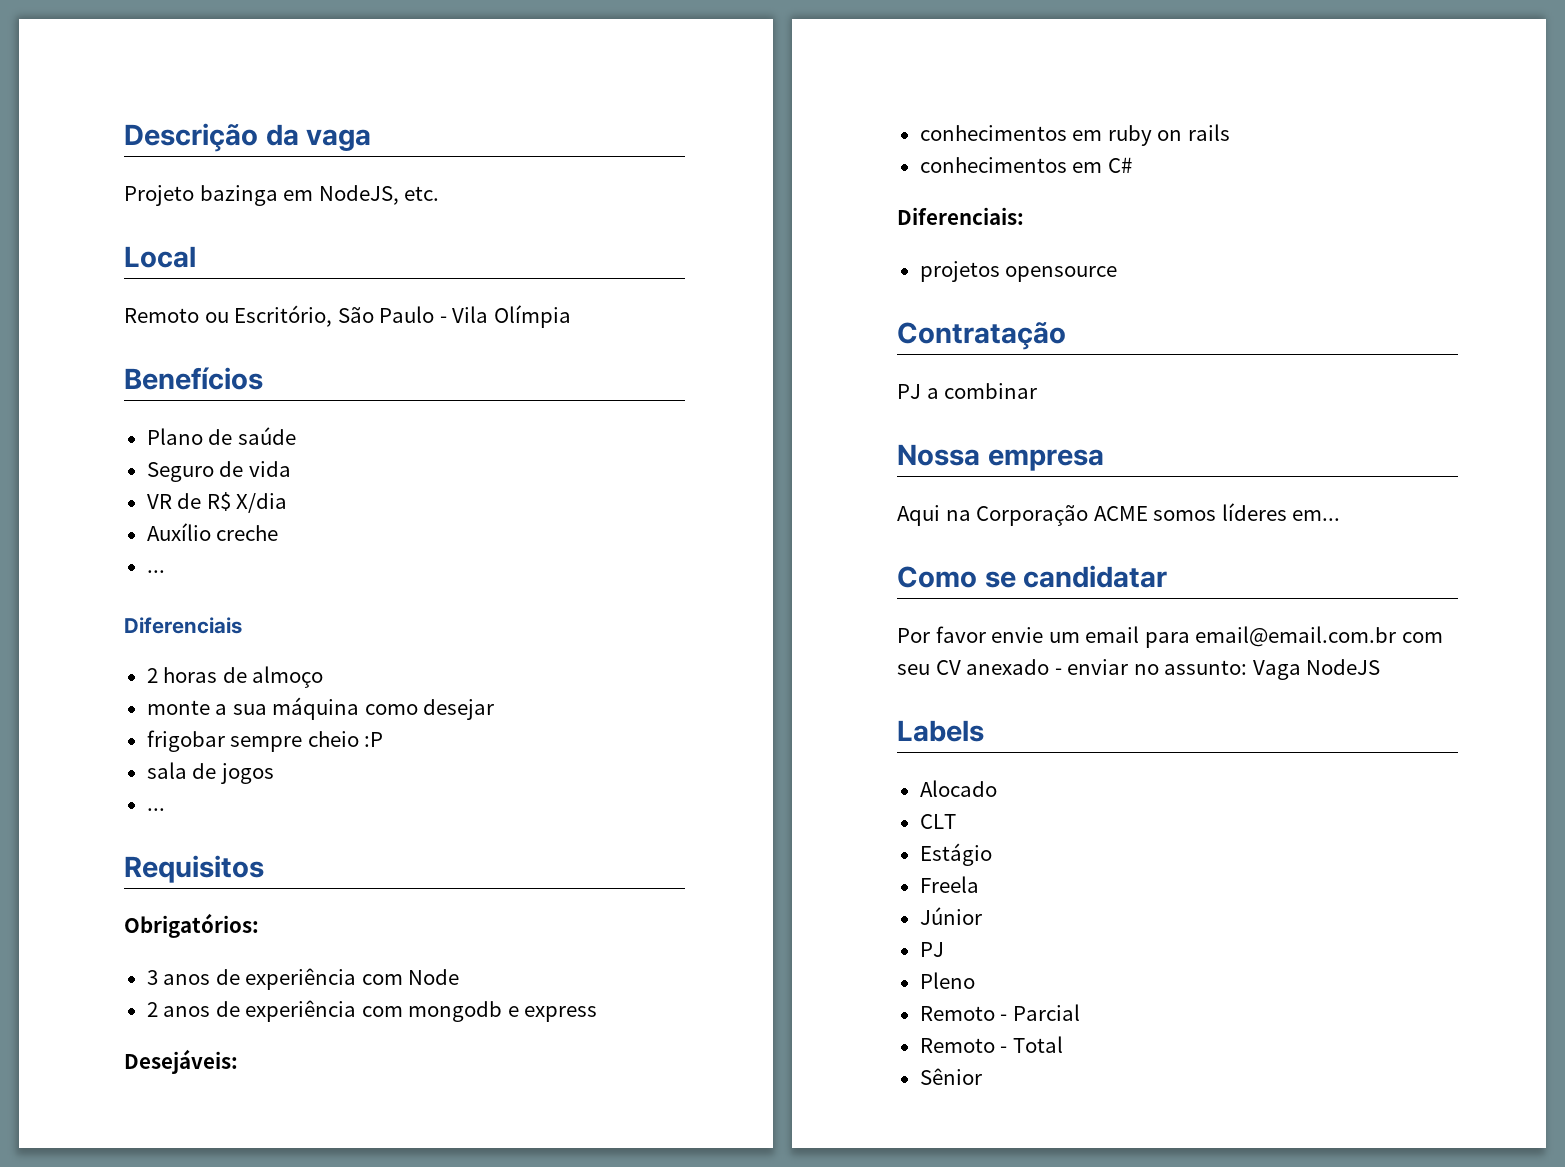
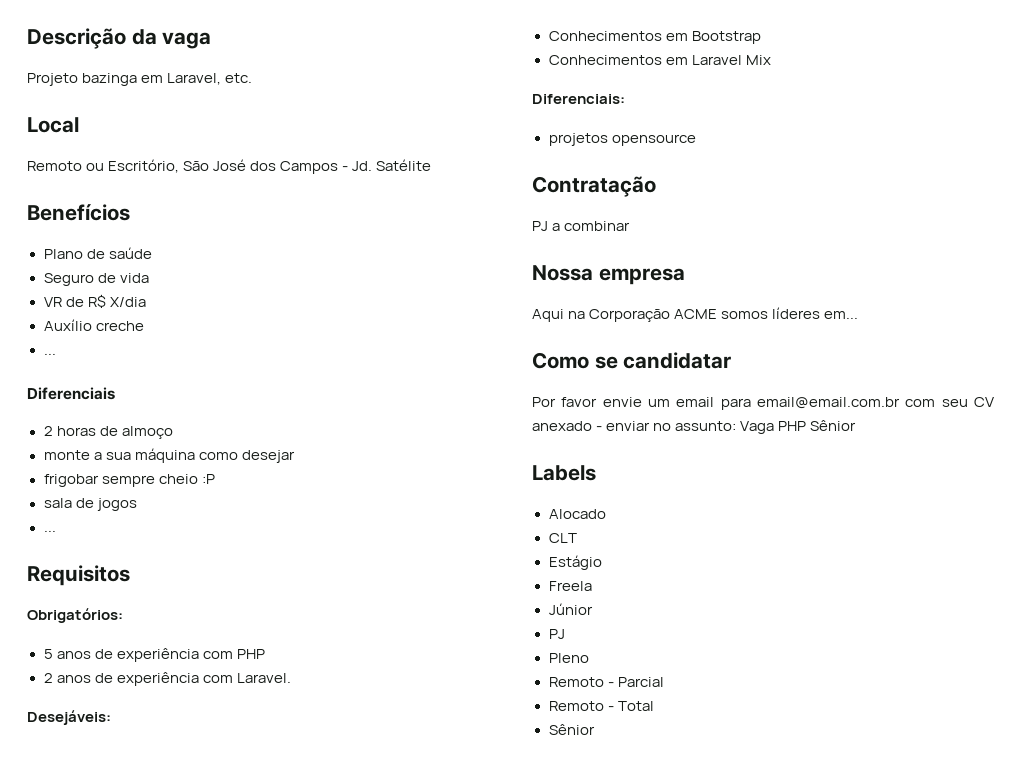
- Projeto bazinga em NodeJS, etc.
+ Projeto bazinga em Laravel, etc.
- Remoto ou Escritório, São Paulo - Vila Olímpia
+ Remoto ou Escritório, São José dos Campos - Jd. Satélite
- 3 anos de experiência com Node
+ 5 anos de experiência com PHP
- 2 anos de experiência com mongodb e express
+ 2 anos de experiência com Laravel.
  Desejáveis:
- conhecimentos em ruby on rails
- conhecimentos em C#
+ Conhecimentos em Bootstrap
+ Conhecimentos em Laravel Mix
- Por favor envie um email para email@email.com.br com seu CV anexado - enviar no assunto: Vaga NodeJS
+ Por favor envie um email para email@email.com.br com seu CV anexado - enviar no assunto: Vaga PHP Sênior

